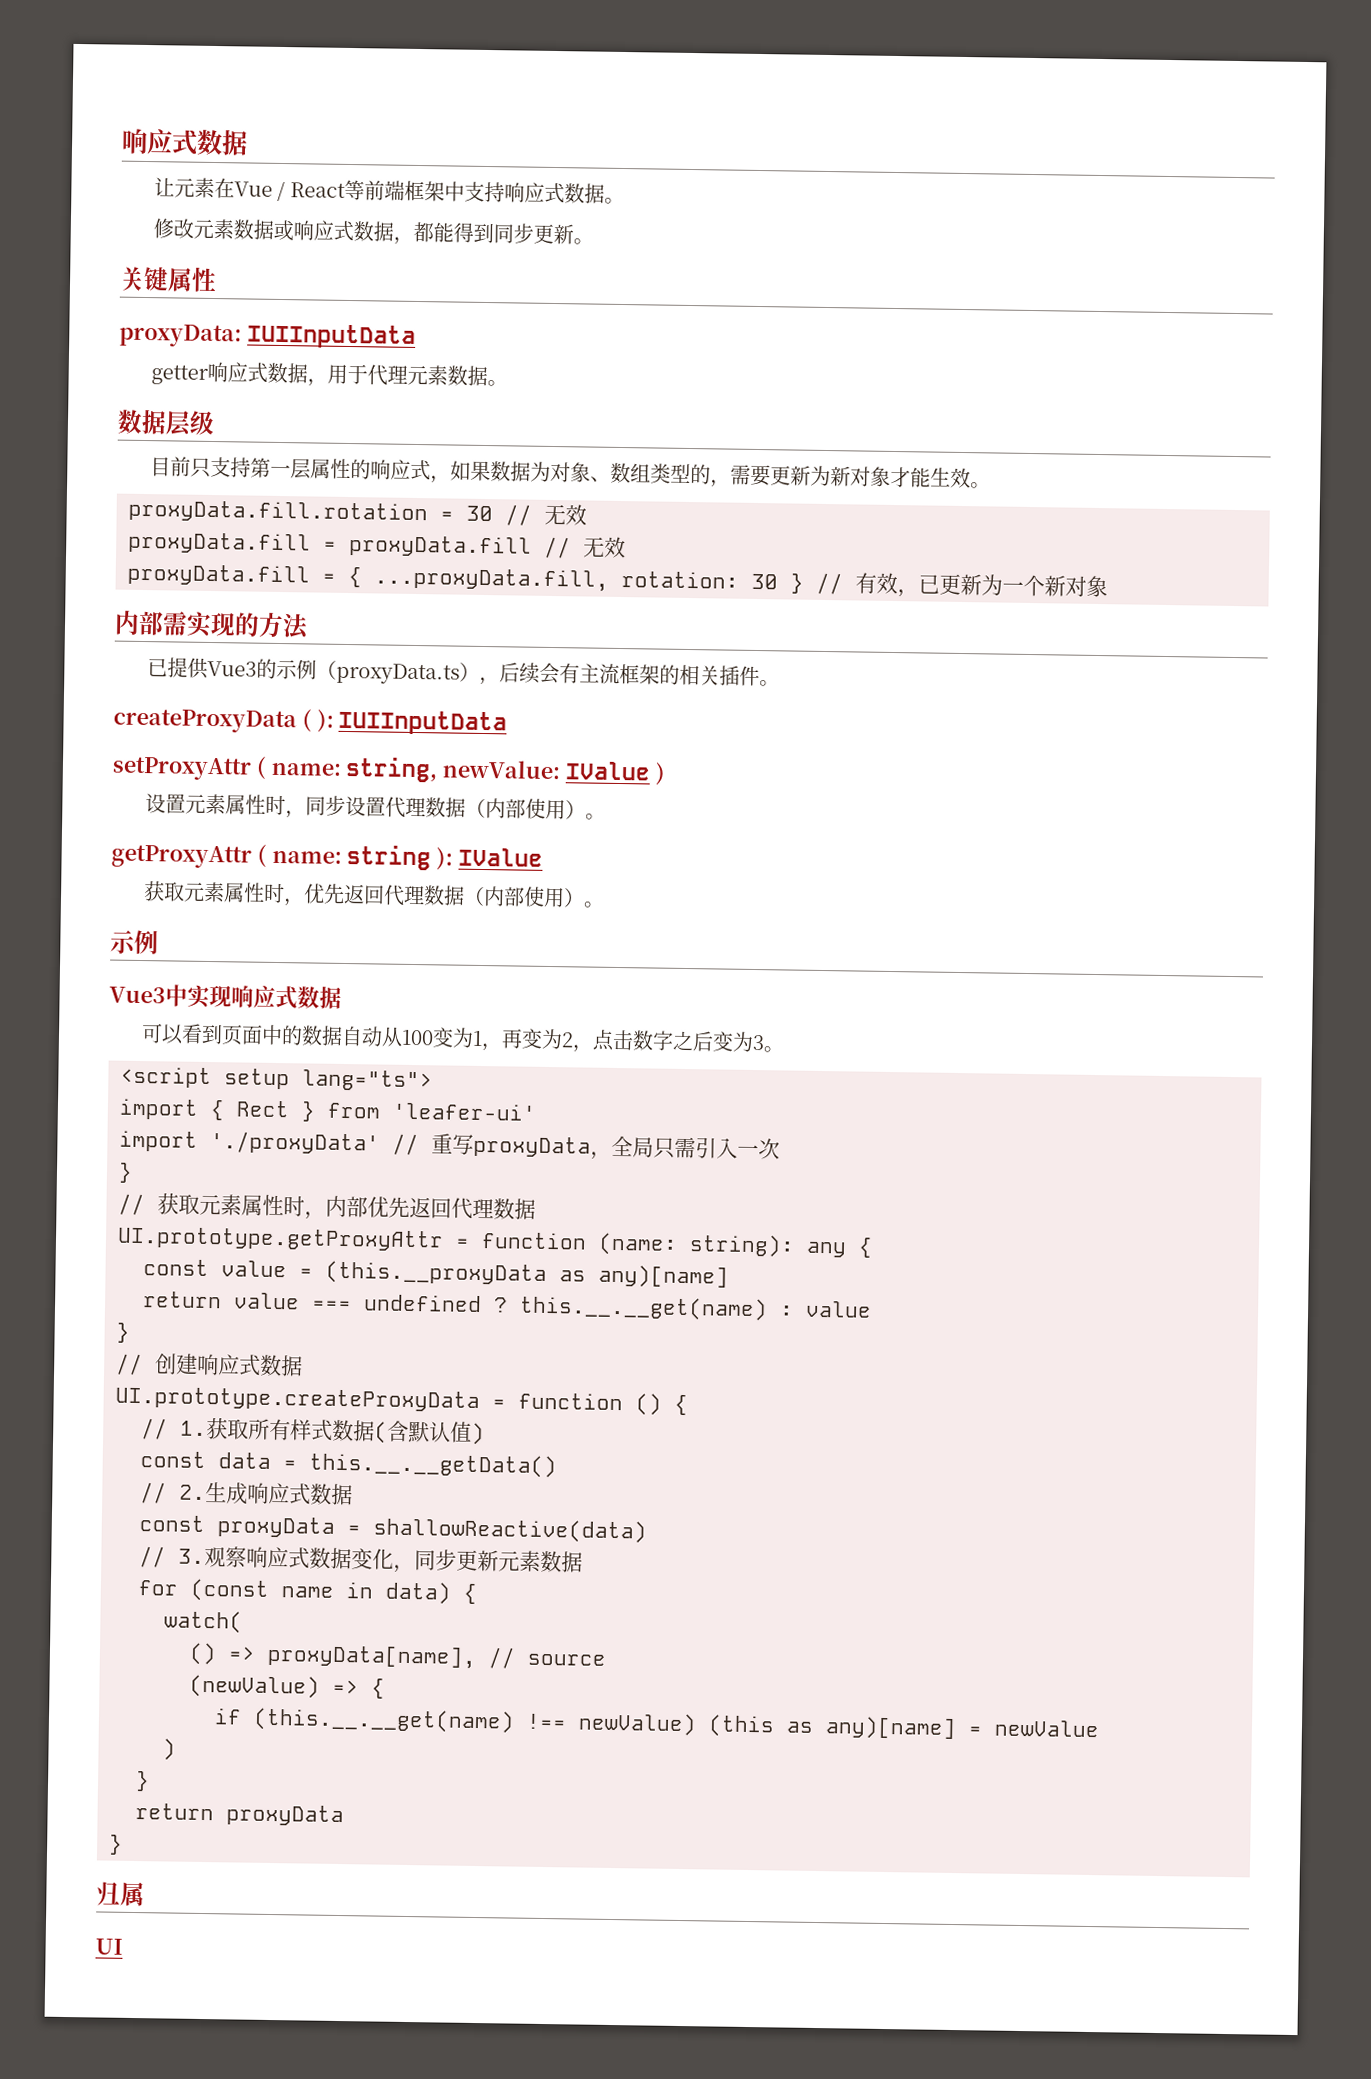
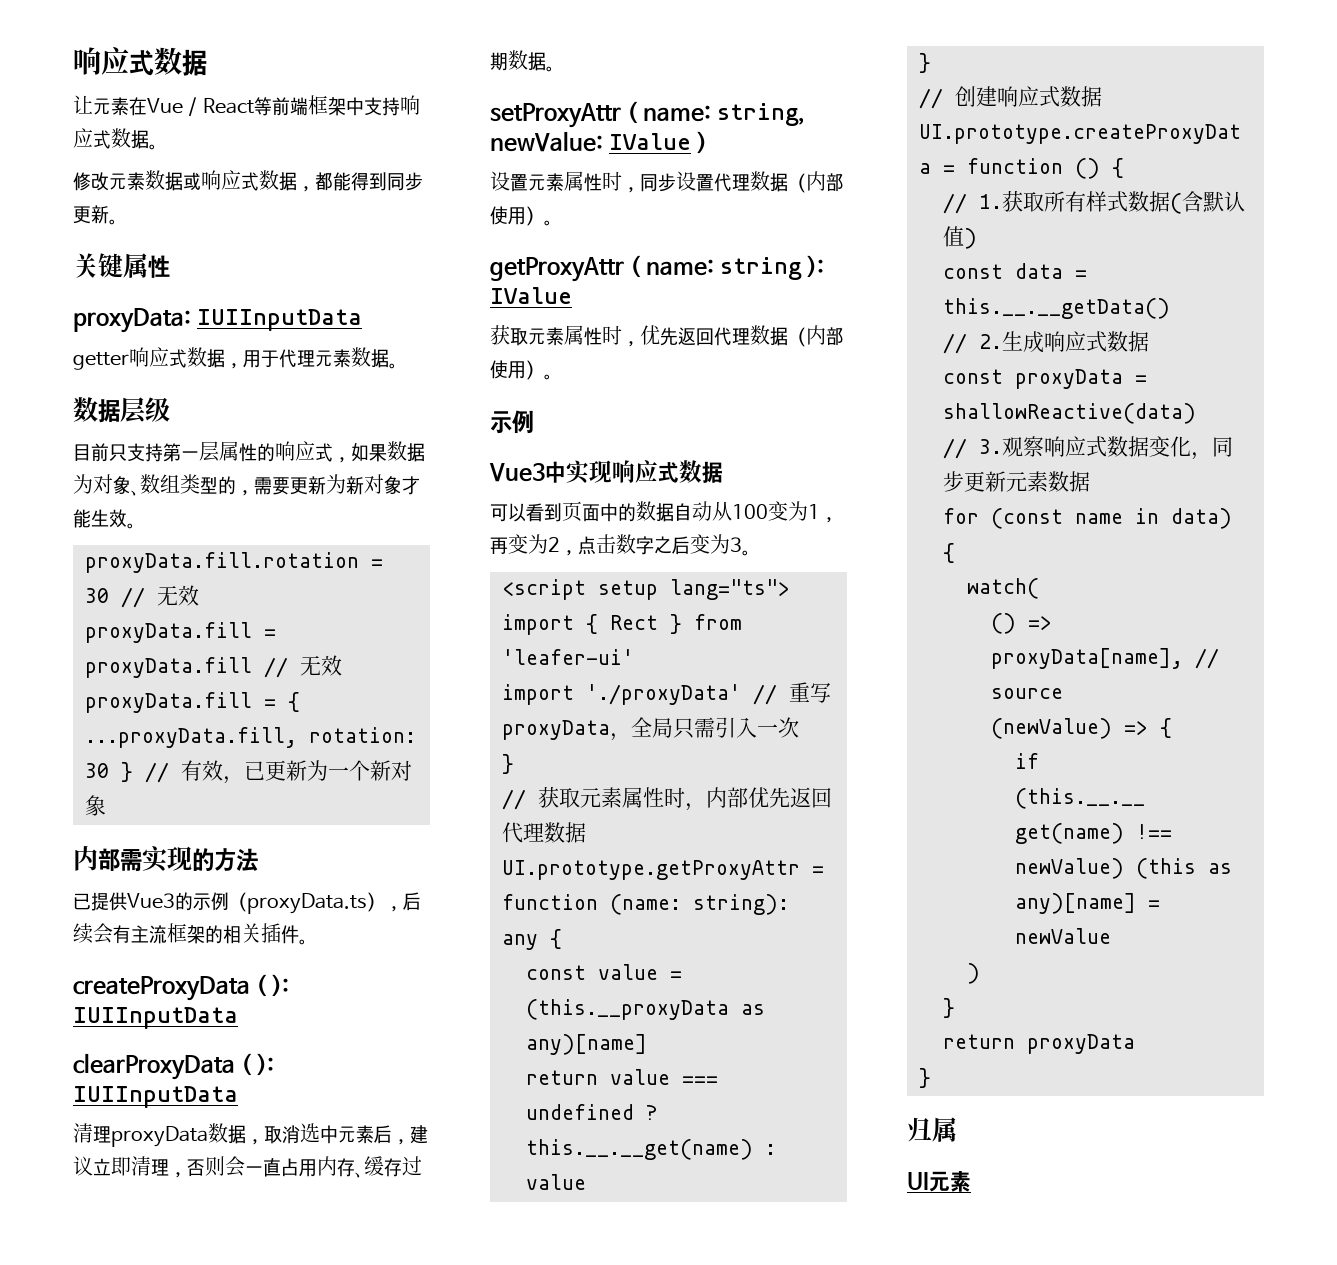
+ clearProxyData ( ): IUIInputData
+ 清理proxyData数据，取消选中元素后，建议立即清理，否则会一直占用内存、缓存过期数据。
- UI
+ UI元素

